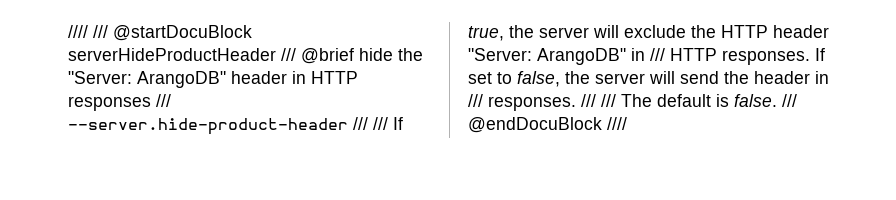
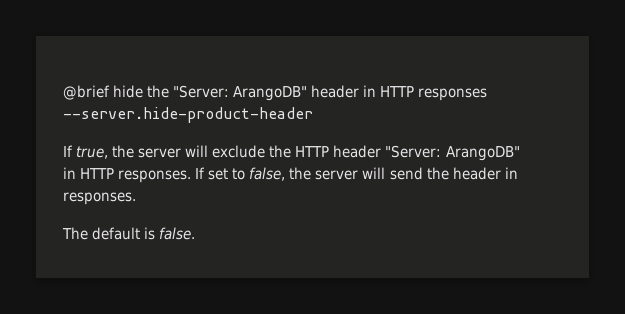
- //// /// @startDocuBlock serverHideProductHeader /// @brief hide the "Server: ArangoDB" header in HTTP responses /// --server.hide-product-header /// /// If true, the server will exclude the HTTP header "Server: ArangoDB" in /// HTTP responses.
+ @brief hide the "Server: ArangoDB" header in HTTP responses --server.hide-product-header
+ If true, the server will exclude the HTTP header "Server: ArangoDB" in HTTP responses.
- If set to false, the server will send the header in /// responses. /// /// The default is false. /// @endDocuBlock ////
+ If set to false, the server will send the header in responses.
+ The default is false.

